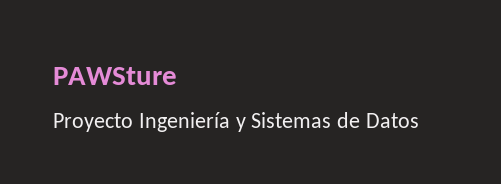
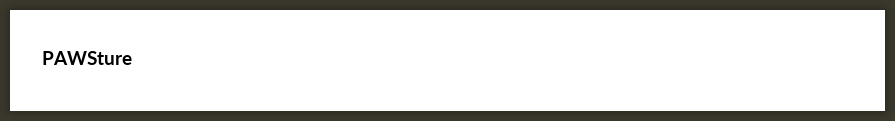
- Proyecto Ingeniería y Sistemas de Datos

